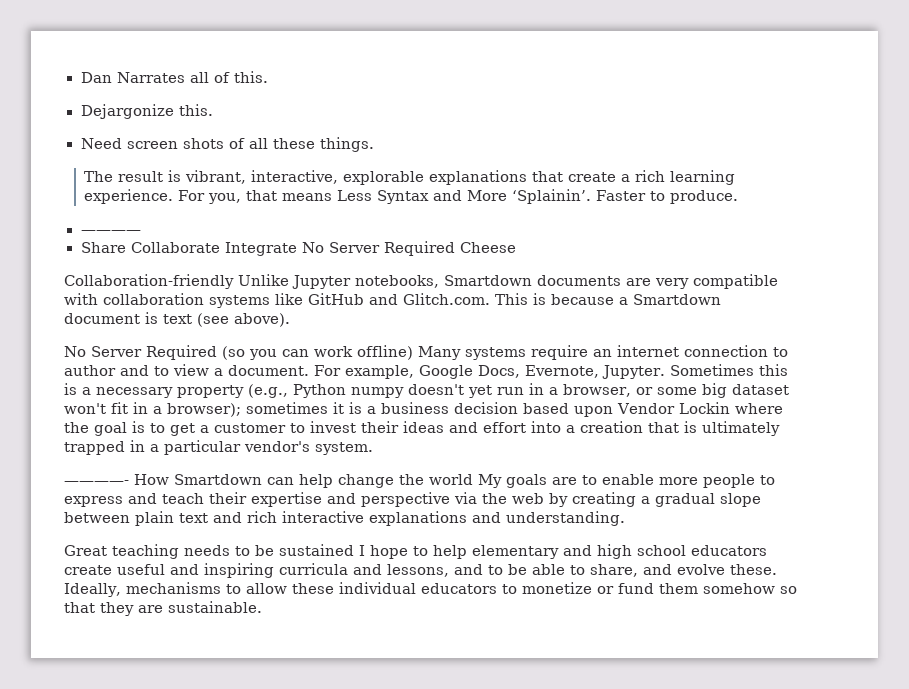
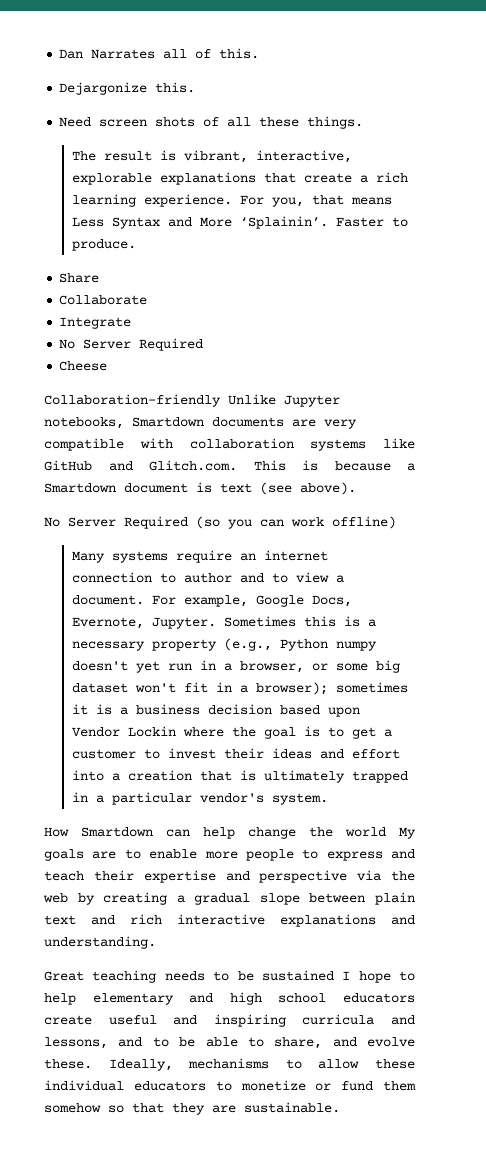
- ————
- Share Collaborate Integrate No Server Required Cheese
+ Share
+ Collaborate
+ Integrate
+ No Server Required
+ Cheese
- No Server Required (so you can work offline) Many systems require an internet connection to author and to view a document.
+ No Server Required (so you can work offline)
+ Many systems require an internet connection to author and to view a document.
- ————- How Smartdown can help change the world My goals are to enable more people to express and teach their expertise and perspective via the web by creating a gradual slope between plain text and rich interactive explanations and understanding.
+ How Smartdown can help change the world My goals are to enable more people to express and teach their expertise and perspective via the web by creating a gradual slope between plain text and rich interactive explanations and understanding.

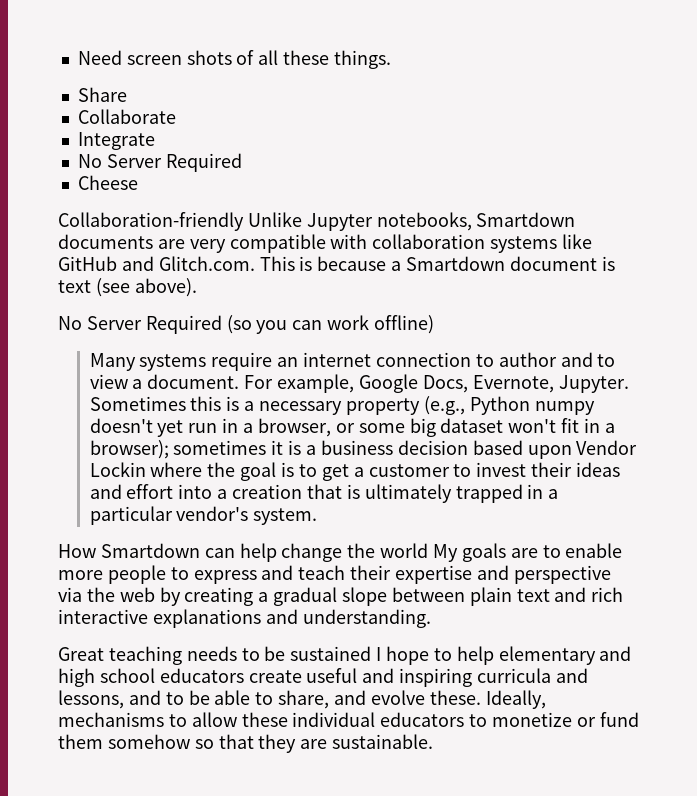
- Dan Narrates all of this.
- Dejargonize this.
- The result is vibrant, interactive, explorable explanations that create a rich learning experience. For you, that means Less Syntax and More ‘Splainin’. Faster to produce.

